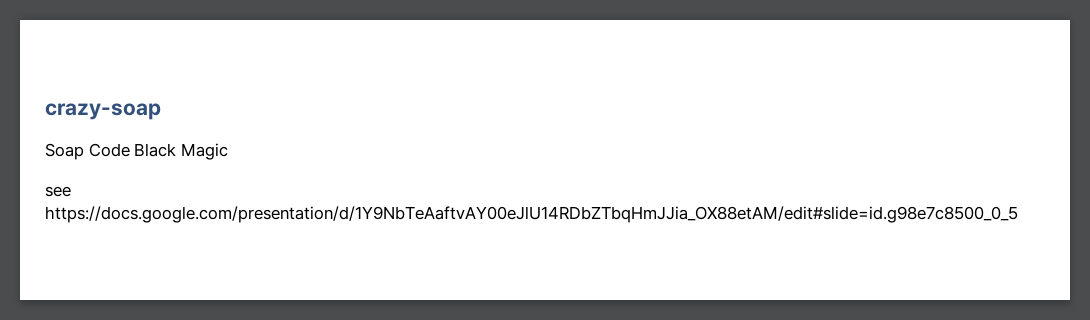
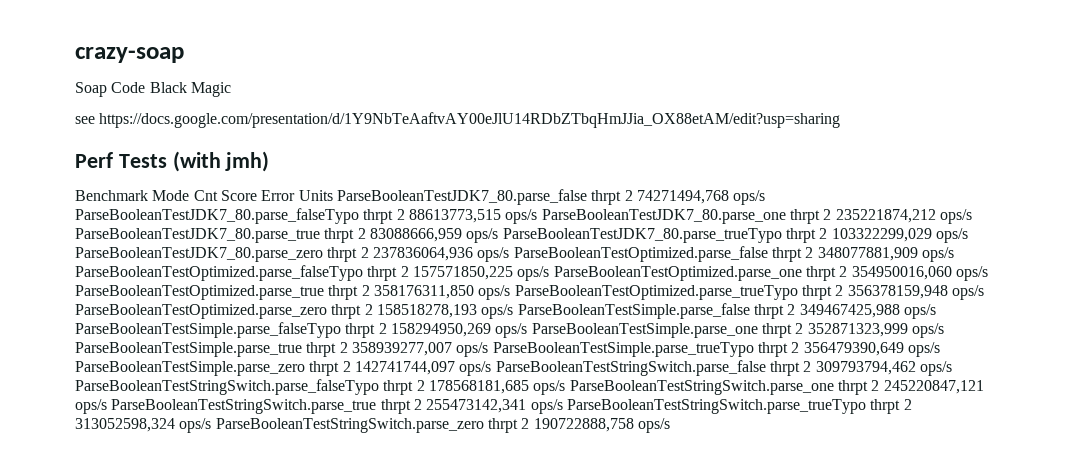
- see https://docs.google.com/presentation/d/1Y9NbTeAaftvAY00eJlU14RDbZTbqHmJJia_OX88etAM/edit#slide=id.g98e7c8500_0_5
+ see https://docs.google.com/presentation/d/1Y9NbTeAaftvAY00eJlU14RDbZTbqHmJJia_OX88etAM/edit?usp=sharing
+ Perf Tests (with jmh)
+ Benchmark Mode Cnt Score Error Units ParseBooleanTestJDK7_80.parse_false thrpt 2 74271494,768 ops/s ParseBooleanTestJDK7_80.parse_falseTypo thrpt 2 88613773,515 ops/s ParseBooleanTestJDK7_80.parse_one thrpt 2 235221874,212 ops/s ParseBooleanTestJDK7_80.parse_true thrpt 2 83088666,959 ops/s ParseBooleanTestJDK7_80.parse_trueTypo thrpt 2 103322299,029 ops/s ParseBooleanTestJDK7_80.parse_zero thrpt 2 237836064,936 ops/s ParseBooleanTestOptimized.parse_false thrpt 2 348077881,909 ops/s ParseBooleanTestOptimized.parse_falseTypo thrpt 2 157571850,225 ops/s ParseBooleanTestOptimized.parse_one thrpt 2 354950016,060 ops/s ParseBooleanTestOptimized.parse_true thrpt 2 358176311,850 ops/s ParseBooleanTestOptimized.parse_trueTypo thrpt 2 356378159,948 ops/s ParseBooleanTestOptimized.parse_zero thrpt 2 158518278,193 ops/s ParseBooleanTestSimple.parse_false thrpt 2 349467425,988 ops/s ParseBooleanTestSimple.parse_falseTypo thrpt 2 158294950,269 ops/s ParseBooleanTestSimple.parse_one thrpt 2 352871323,999 ops/s ParseBooleanTestSimple.parse_true thrpt 2 358939277,007 ops/s ParseBooleanTestSimple.parse_trueTypo thrpt 2 356479390,649 ops/s ParseBooleanTestSimple.parse_zero thrpt 2 142741744,097 ops/s ParseBooleanTestStringSwitch.parse_false thrpt 2 309793794,462 ops/s ParseBooleanTestStringSwitch.parse_falseTypo thrpt 2 178568181,685 ops/s ParseBooleanTestStringSwitch.parse_one thrpt 2 245220847,121 ops/s ParseBooleanTestStringSwitch.parse_true thrpt 2 255473142,341 ops/s ParseBooleanTestStringSwitch.parse_trueTypo thrpt 2 313052598,324 ops/s ParseBooleanTestStringSwitch.parse_zero thrpt 2 190722888,758 ops/s

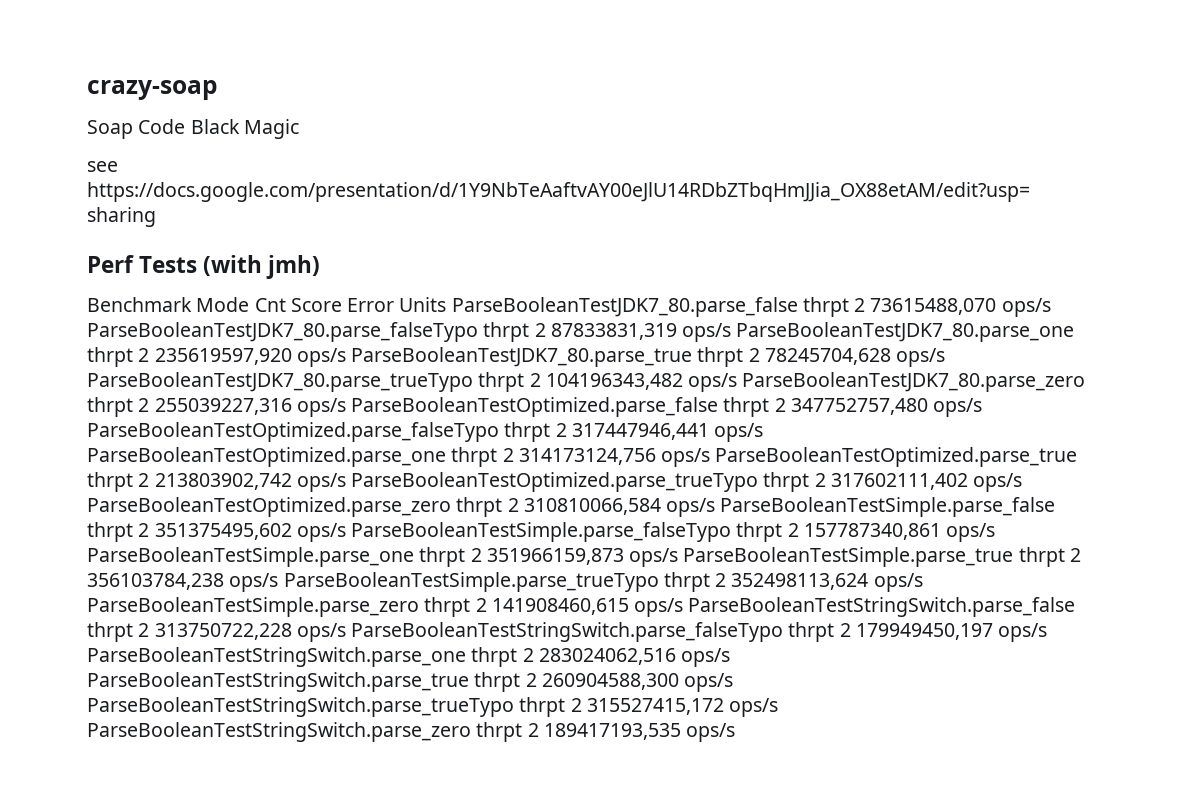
- Benchmark Mode Cnt Score Error Units ParseBooleanTestJDK7_80.parse_false thrpt 2 74271494,768 ops/s ParseBooleanTestJDK7_80.parse_falseTypo thrpt 2 88613773,515 ops/s ParseBooleanTestJDK7_80.parse_one thrpt 2 235221874,212 ops/s ParseBooleanTestJDK7_80.parse_true thrpt 2 83088666,959 ops/s ParseBooleanTestJDK7_80.parse_trueTypo thrpt 2 103322299,029 ops/s ParseBooleanTestJDK7_80.parse_zero thrpt 2 237836064,936 ops/s ParseBooleanTestOptimized.parse_false thrpt 2 348077881,909 ops/s ParseBooleanTestOptimized.parse_falseTypo thrpt 2 157571850,225 ops/s ParseBooleanTestOptimized.parse_one thrpt 2 354950016,060 ops/s ParseBooleanTestOptimized.parse_true thrpt 2 358176311,850 ops/s ParseBooleanTestOptimized.parse_trueTypo thrpt 2 356378159,948 ops/s ParseBooleanTestOptimized.parse_zero thrpt 2 158518278,193 ops/s ParseBooleanTestSimple.parse_false thrpt 2 349467425,988 ops/s ParseBooleanTestSimple.parse_falseTypo thrpt 2 158294950,269 ops/s ParseBooleanTestSimple.parse_one thrpt 2 352871323,999 ops/s ParseBooleanTestSimple.parse_true thrpt 2 358939277,007 ops/s ParseBooleanTestSimple.parse_trueTypo thrpt 2 356479390,649 ops/s ParseBooleanTestSimple.parse_zero thrpt 2 142741744,097 ops/s ParseBooleanTestStringSwitch.parse_false thrpt 2 309793794,462 ops/s ParseBooleanTestStringSwitch.parse_falseTypo thrpt 2 178568181,685 ops/s ParseBooleanTestStringSwitch.parse_one thrpt 2 245220847,121 ops/s ParseBooleanTestStringSwitch.parse_true thrpt 2 255473142,341 ops/s ParseBooleanTestStringSwitch.parse_trueTypo thrpt 2 313052598,324 ops/s ParseBooleanTestStringSwitch.parse_zero thrpt 2 190722888,758 ops/s
+ Benchmark Mode Cnt Score Error Units ParseBooleanTestJDK7_80.parse_false thrpt 2 73615488,070 ops/s ParseBooleanTestJDK7_80.parse_falseTypo thrpt 2 87833831,319 ops/s ParseBooleanTestJDK7_80.parse_one thrpt 2 235619597,920 ops/s ParseBooleanTestJDK7_80.parse_true thrpt 2 78245704,628 ops/s ParseBooleanTestJDK7_80.parse_trueTypo thrpt 2 104196343,482 ops/s ParseBooleanTestJDK7_80.parse_zero thrpt 2 255039227,316 ops/s ParseBooleanTestOptimized.parse_false thrpt 2 347752757,480 ops/s ParseBooleanTestOptimized.parse_falseTypo thrpt 2 317447946,441 ops/s ParseBooleanTestOptimized.parse_one thrpt 2 314173124,756 ops/s ParseBooleanTestOptimized.parse_true thrpt 2 213803902,742 ops/s ParseBooleanTestOptimized.parse_trueTypo thrpt 2 317602111,402 ops/s ParseBooleanTestOptimized.parse_zero thrpt 2 310810066,584 ops/s ParseBooleanTestSimple.parse_false thrpt 2 351375495,602 ops/s ParseBooleanTestSimple.parse_falseTypo thrpt 2 157787340,861 ops/s ParseBooleanTestSimple.parse_one thrpt 2 351966159,873 ops/s ParseBooleanTestSimple.parse_true thrpt 2 356103784,238 ops/s ParseBooleanTestSimple.parse_trueTypo thrpt 2 352498113,624 ops/s ParseBooleanTestSimple.parse_zero thrpt 2 141908460,615 ops/s ParseBooleanTestStringSwitch.parse_false thrpt 2 313750722,228 ops/s ParseBooleanTestStringSwitch.parse_falseTypo thrpt 2 179949450,197 ops/s ParseBooleanTestStringSwitch.parse_one thrpt 2 283024062,516 ops/s ParseBooleanTestStringSwitch.parse_true thrpt 2 260904588,300 ops/s ParseBooleanTestStringSwitch.parse_trueTypo thrpt 2 315527415,172 ops/s ParseBooleanTestStringSwitch.parse_zero thrpt 2 189417193,535 ops/s

